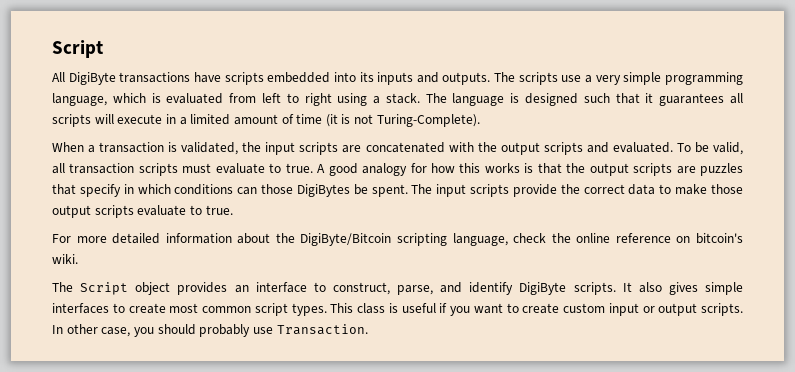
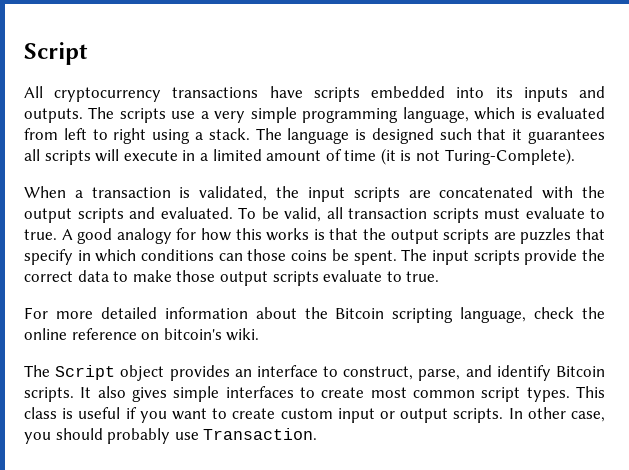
- All DigiByte transactions have scripts embedded into its inputs and outputs.
+ All cryptocurrency transactions have scripts embedded into its inputs and outputs.
- A good analogy for how this works is that the output scripts are puzzles that specify in which conditions can those DigiBytes be spent.
+ A good analogy for how this works is that the output scripts are puzzles that specify in which conditions can those coins be spent.
- For more detailed information about the DigiByte/Bitcoin scripting language, check the online reference on bitcoin's wiki.
+ For more detailed information about the Bitcoin scripting language, check the online reference on bitcoin's wiki.
- The Script object provides an interface to construct, parse, and identify DigiByte scripts.
+ The Script object provides an interface to construct, parse, and identify Bitcoin scripts.

